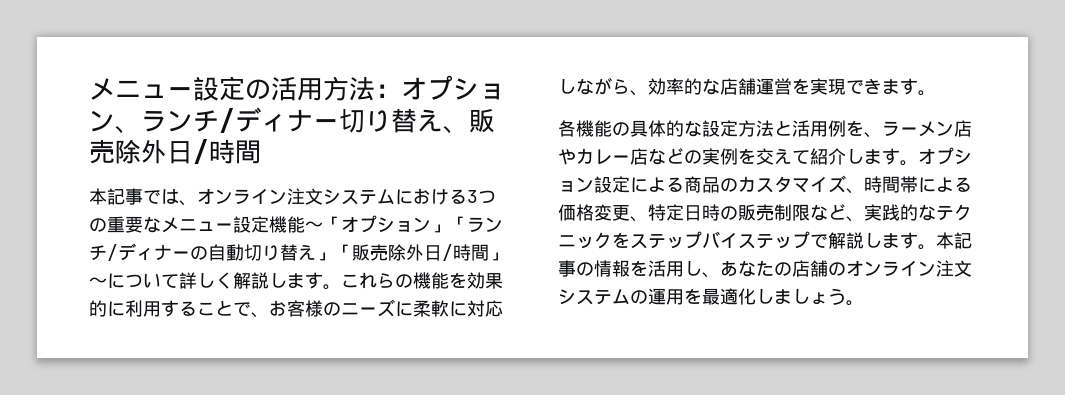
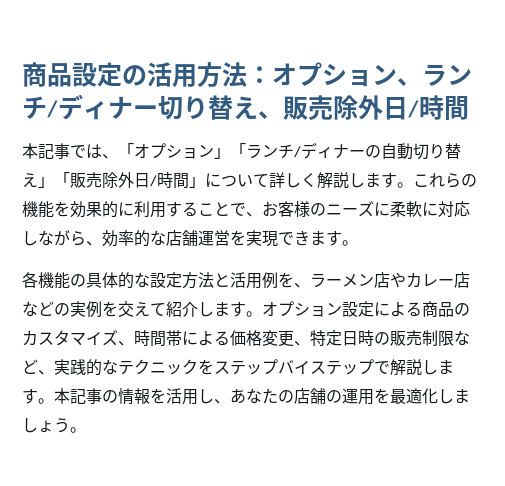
- メニュー設定の活用方法：オプション、ランチ/ディナー切り替え、販売除外日/時間
+ 商品設定の活用方法：オプション、ランチ/ディナー切り替え、販売除外日/時間
- 本記事では、オンライン注文システムにおける3つの重要なメニュー設定機能〜「オプション」「ランチ/ディナーの自動切り替え」「販売除外日/時間」〜について詳しく解説します。
+ 本記事では、「オプション」「ランチ/ディナーの自動切り替え」「販売除外日/時間」について詳しく解説します。
- 本記事の情報を活用し、あなたの店舗のオンライン注文システムの運用を最適化しましょう。
+ 本記事の情報を活用し、あなたの店舗の運用を最適化しましょう。

